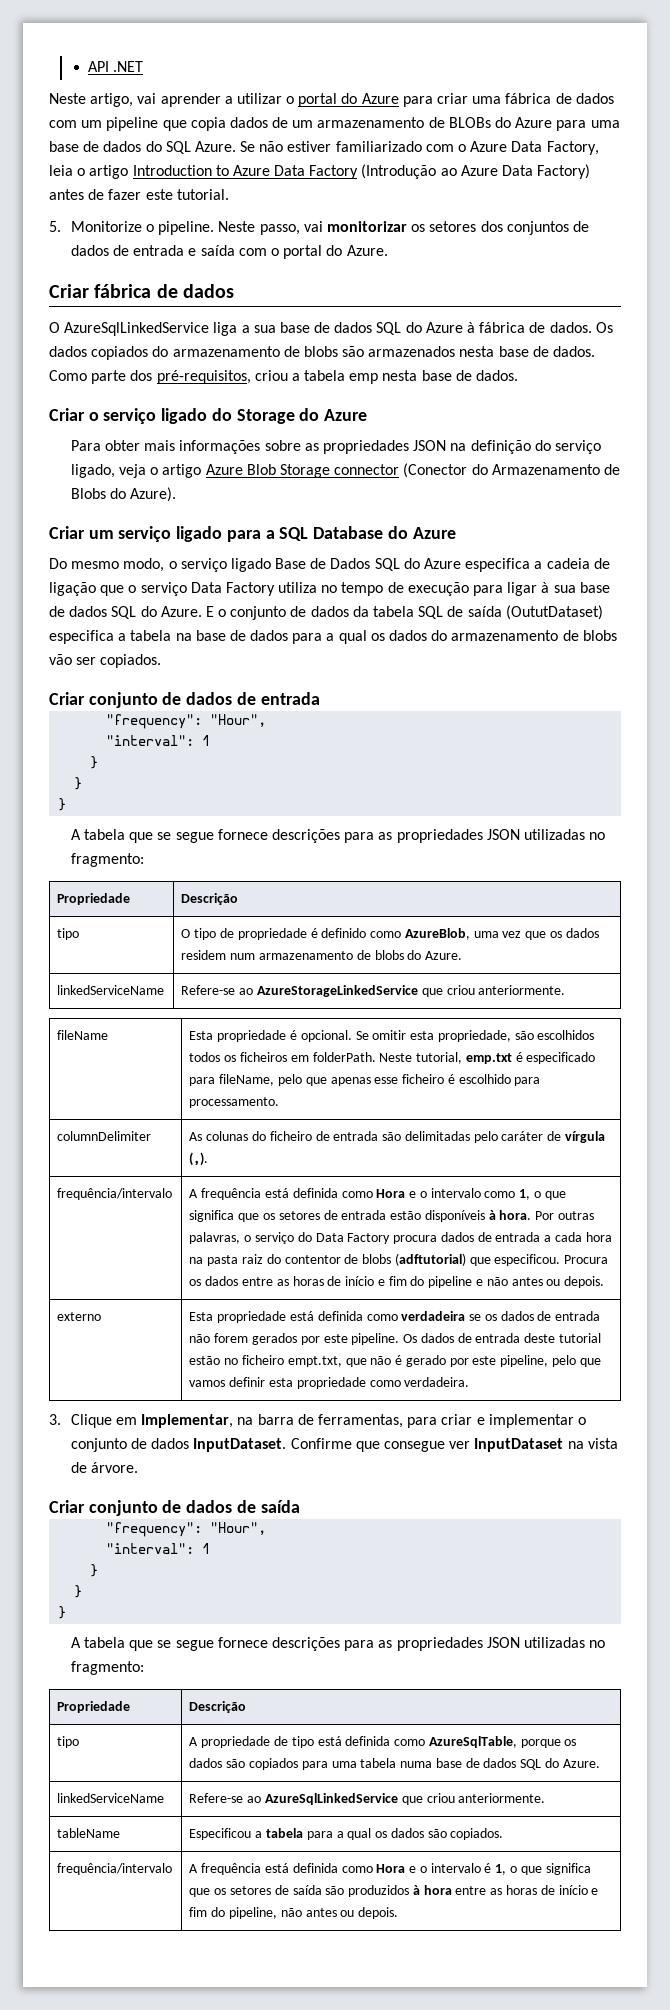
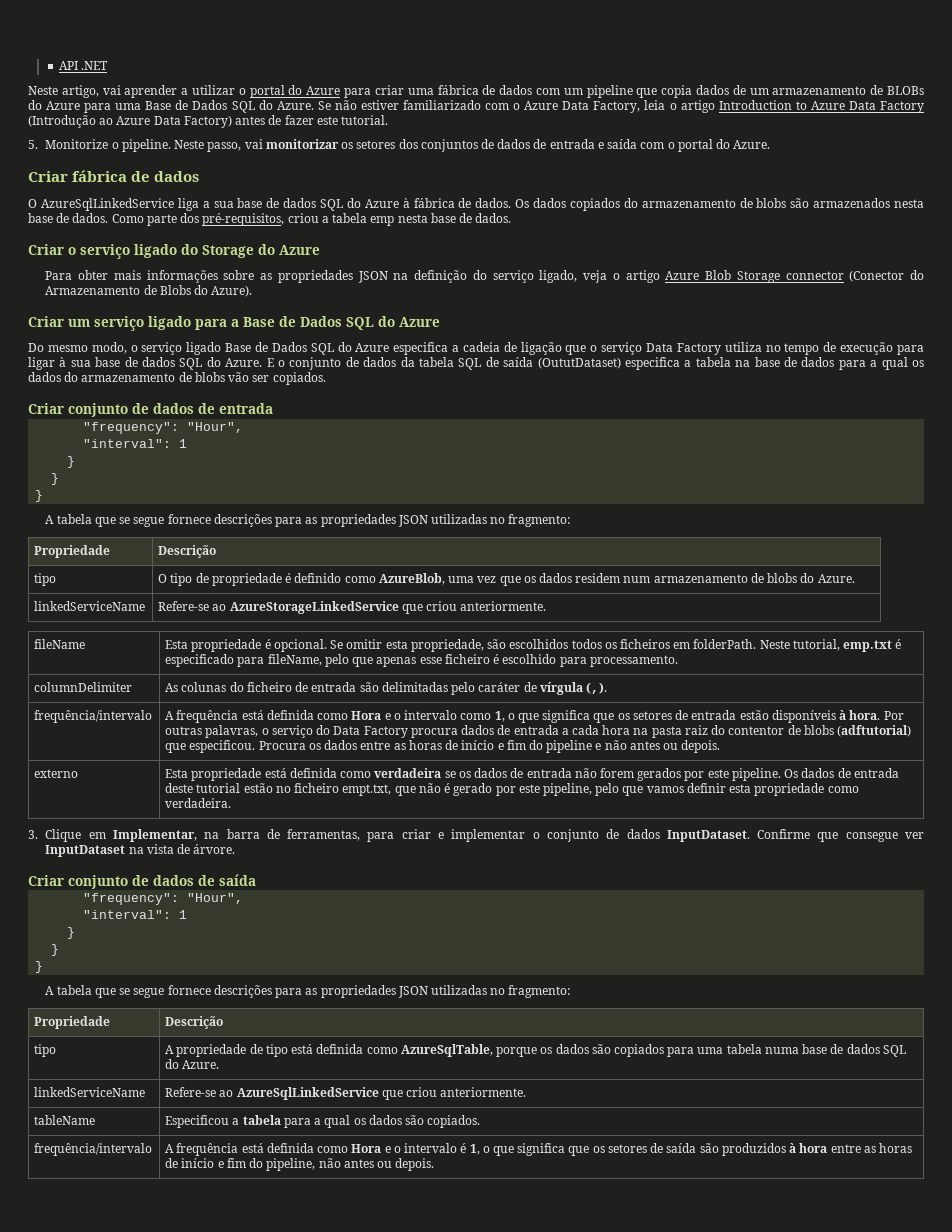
- Neste artigo, vai aprender a utilizar o portal do Azure para criar uma fábrica de dados com um pipeline que copia dados de um armazenamento de BLOBs do Azure para uma base de dados do SQL Azure.
+ Neste artigo, vai aprender a utilizar o portal do Azure para criar uma fábrica de dados com um pipeline que copia dados de um armazenamento de BLOBs do Azure para uma Base de Dados SQL do Azure.
- Criar um serviço ligado para a SQL Database do Azure
+ Criar um serviço ligado para a Base de Dados SQL do Azure

